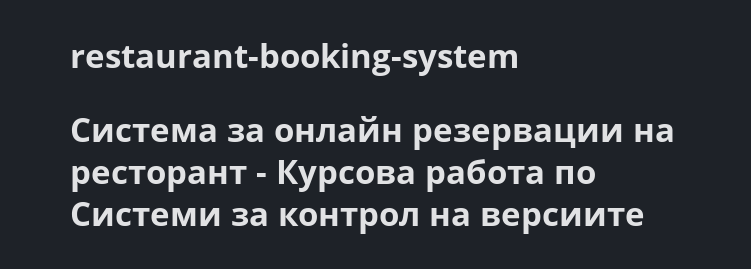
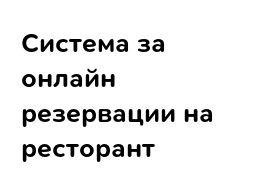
- restaurant-booking-system
- Система за онлайн резервации на ресторант - Курсова работа по Системи за контрол на версиите
+ Система за онлайн резервации на ресторант

